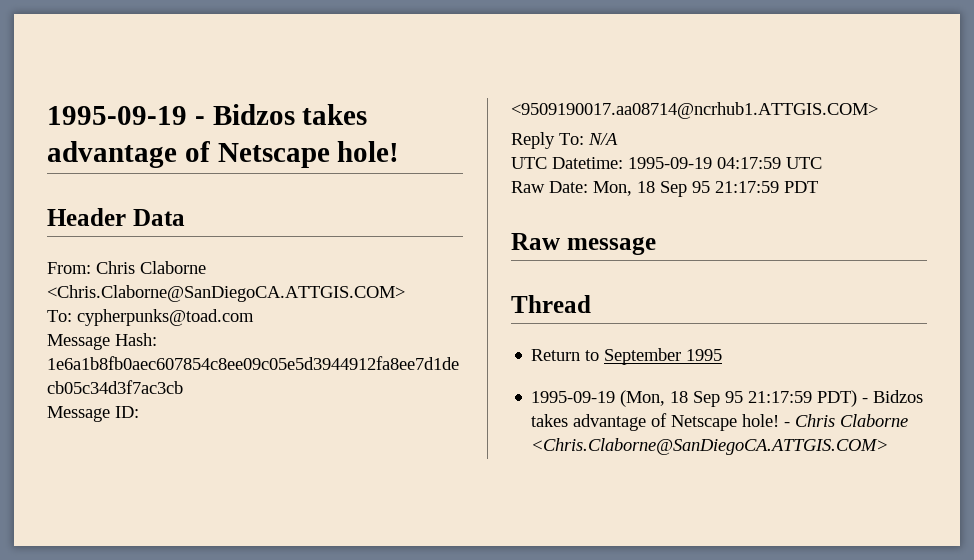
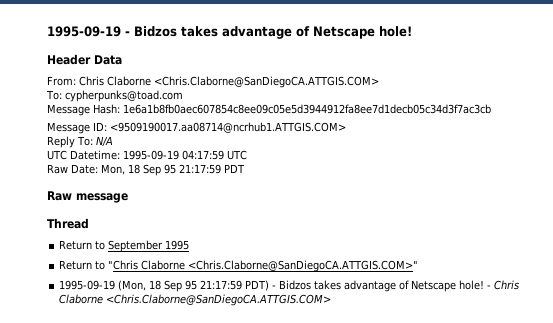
+ Return to "Chris Claborne <Chris.Claborne@SanDiegoCA.ATTGIS.COM>"

